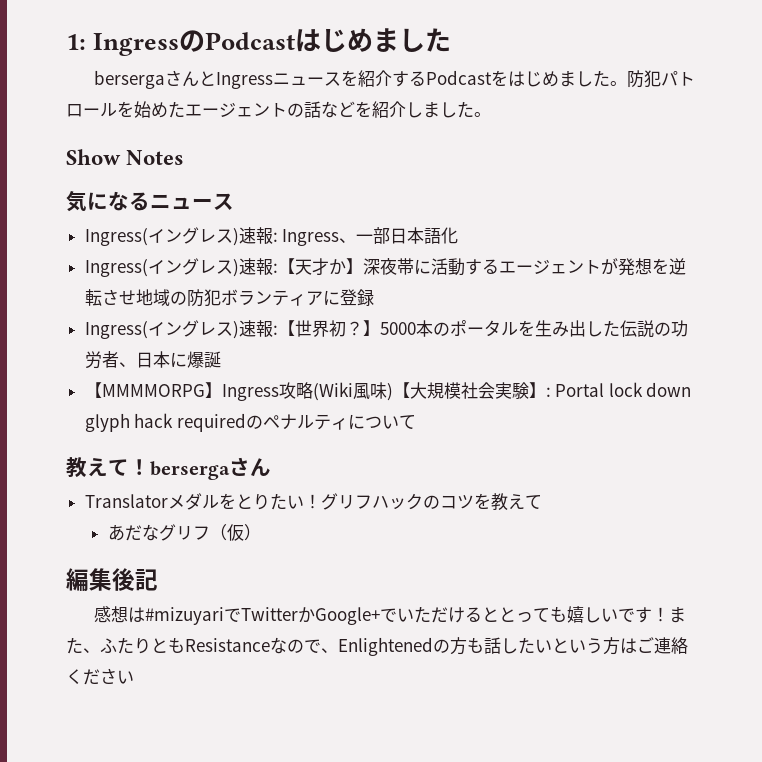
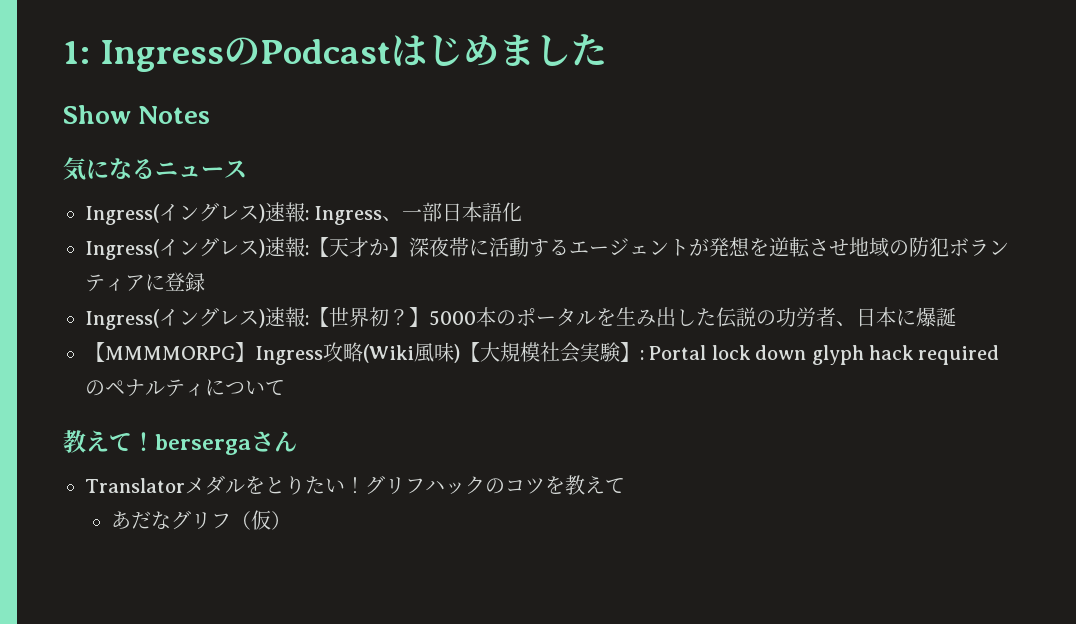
- bersergaさんとIngressニュースを紹介するPodcastをはじめました。防犯パトロールを始めたエージェントの話などを紹介しました。
- 編集後記
- 感想は#mizuyariでTwitterかGoogle+でいただけるととっても嬉しいです！また、ふたりともResistanceなので、Enlightenedの方も話したいという方はご連絡ください

